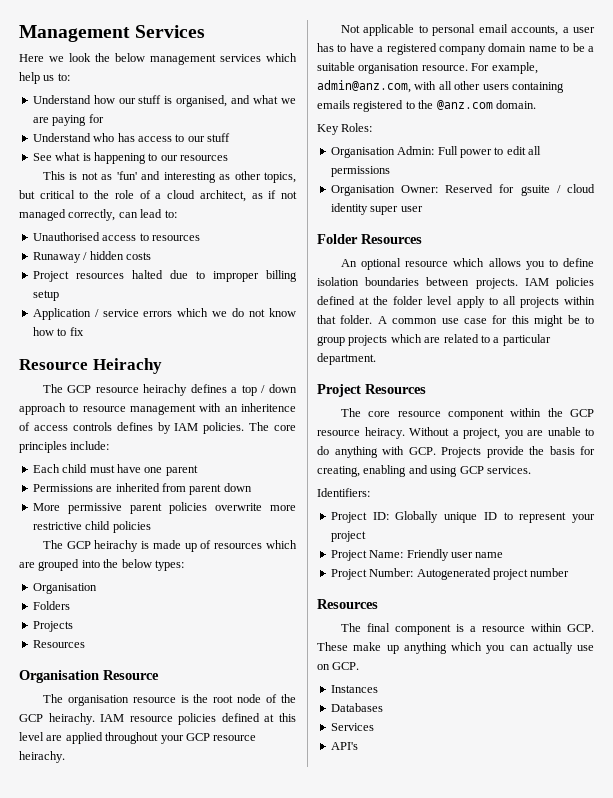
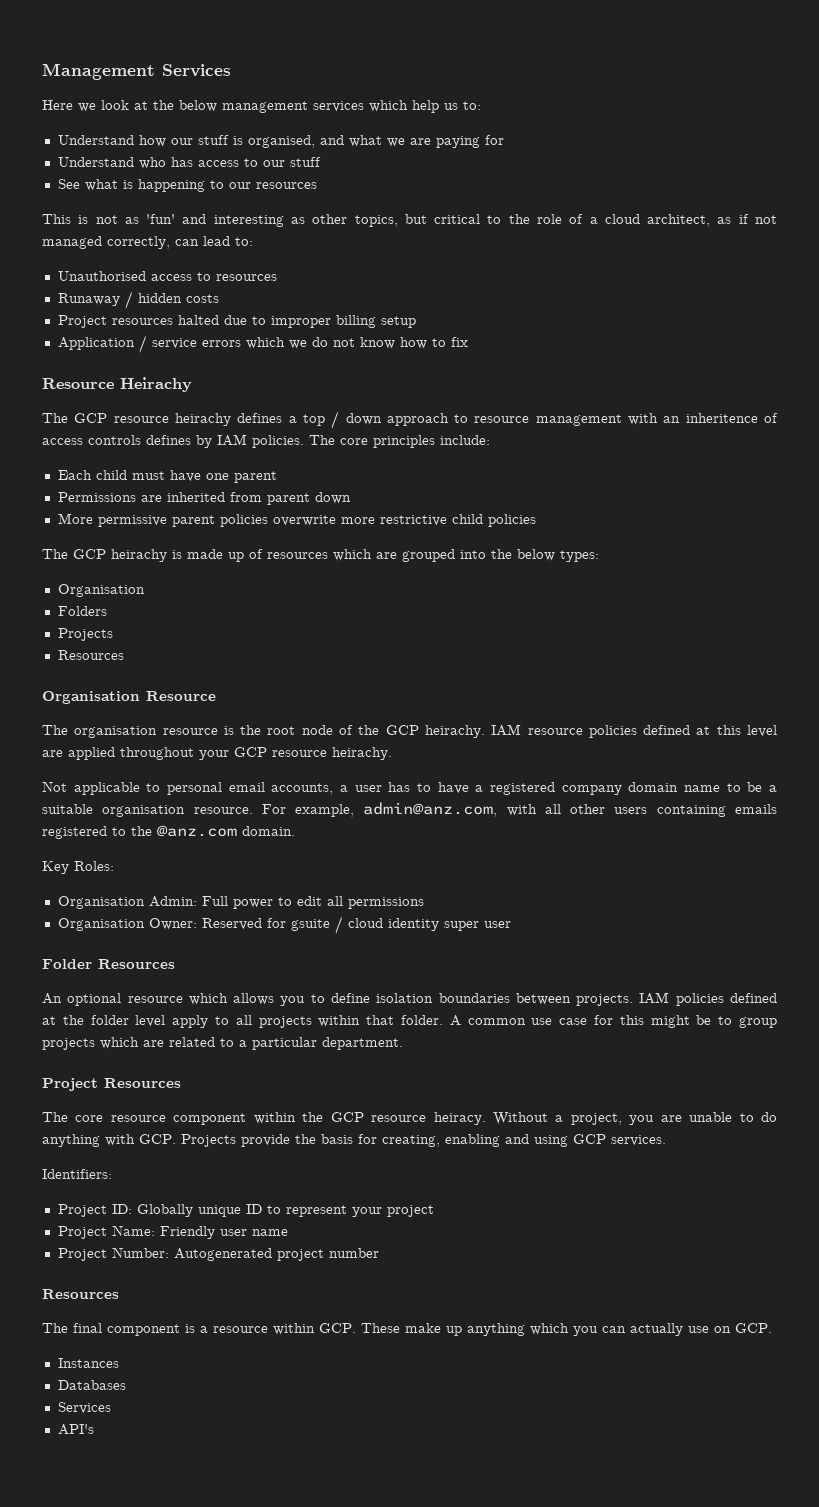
- Here we look the below management services which help us to:
+ Here we look at the below management services which help us to:

